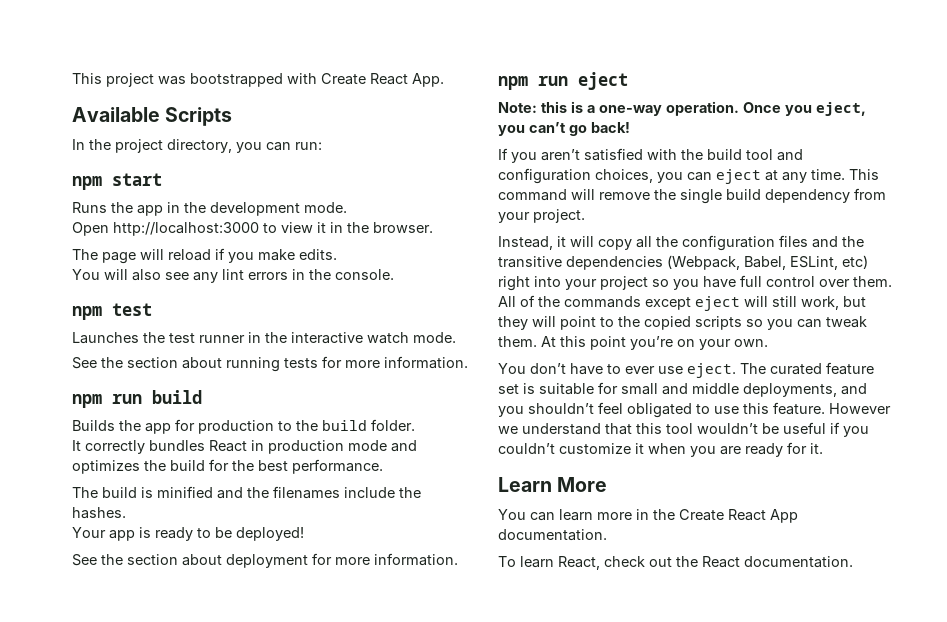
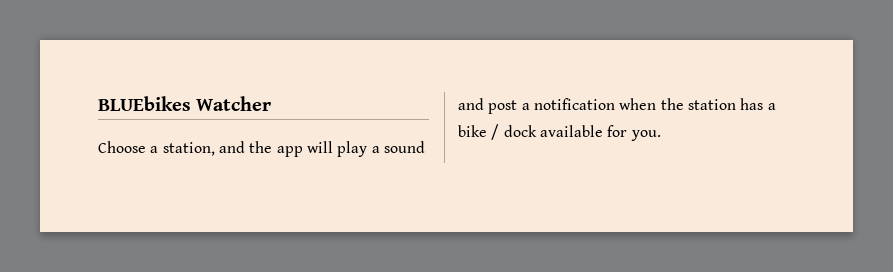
- This project was bootstrapped with Create React App.
- Available Scripts
- In the project directory, you can run:
- npm start
- Runs the app in the development mode.
- Open http://localhost:3000 to view it in the browser.
- The page will reload if you make edits.
- You will also see any lint errors in the console.
- npm test
- Launches the test runner in the interactive watch mode.
- See the section about running tests for more information.
- npm run build
- Builds the app for production to the build folder.
- It correctly bundles React in production mode and optimizes the build for the best performance.
- The build is minified and the filenames include the hashes.
- Your app is ready to be deployed!
- See the section about deployment for more information.
- npm run eject
- Note: this is a one-way operation. Once you eject, you can’t go back!
- If you aren’t satisfied with the build tool and configuration choices, you can eject at any time. This command will remove the single build dependency from your project.
- Instead, it will copy all the configuration files and the transitive dependencies (Webpack, Babel, ESLint, etc) right into your project so you have full control over them. All of the commands except eject will still work, but they will point to the copied scripts so you can tweak them. At this point you’re on your own.
- You don’t have to ever use eject. The curated feature set is suitable for small and middle deployments, and you shouldn’t feel obligated to use this feature. However we understand that this tool wouldn’t be useful if you couldn’t customize it when you are ready for it.
- Learn More
- You can learn more in the Create React App documentation.
- To learn React, check out the React documentation.
+ BLUEbikes Watcher
+ Choose a station, and the app will play a sound and post a notification when the station has a bike / dock available for you.

